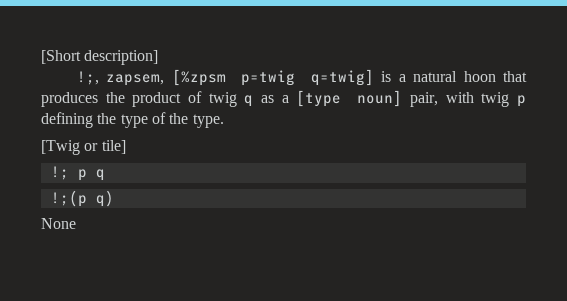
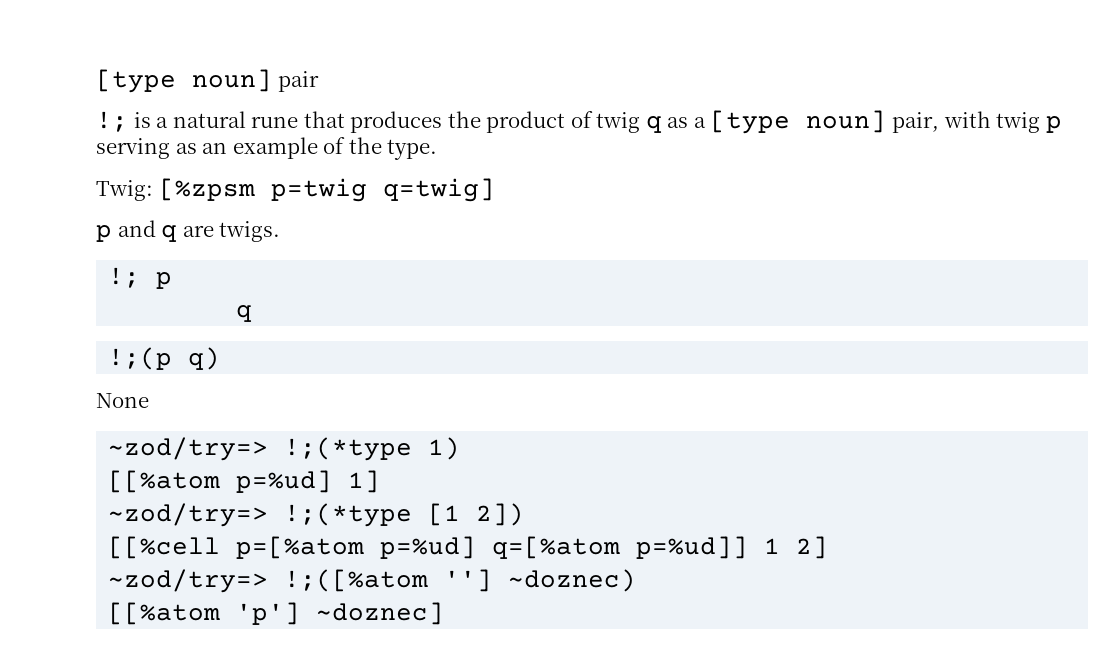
- [Short description]
- !;, zapsem, [%zpsm p=twig q=twig] is a natural hoon that produces the product of twig q as a [type noun] pair, with twig p defining the type of the type.
+ [type noun] pair
+ !; is a natural rune that produces the product of twig q as a [type noun] pair, with twig p serving as an example of the type.
- [Twig or tile]
+ Twig: [%zpsm p=twig q=twig]
+ p and q are twigs.
- !; p q
+ !; p
+ q
+ ~zod/try=> !;(*type 1)
+ [[%atom p=%ud] 1]
+ ~zod/try=> !;(*type [1 2])
+ [[%cell p=[%atom p=%ud] q=[%atom p=%ud]] 1 2]
+ ~zod/try=> !;([%atom ''] ~doznec)
+ [[%atom 'p'] ~doznec]

